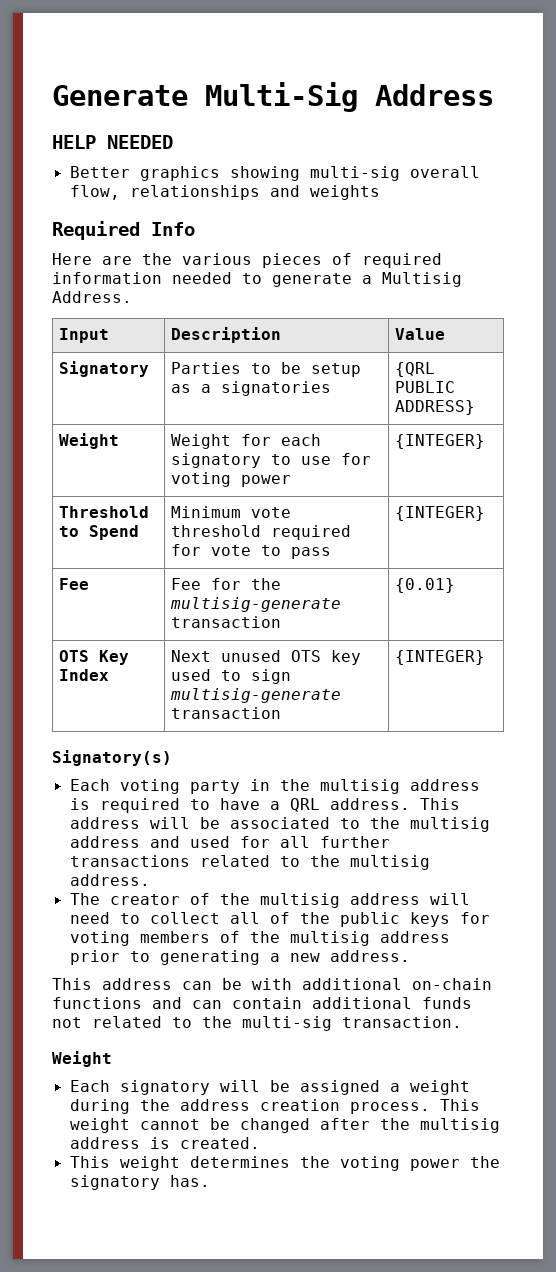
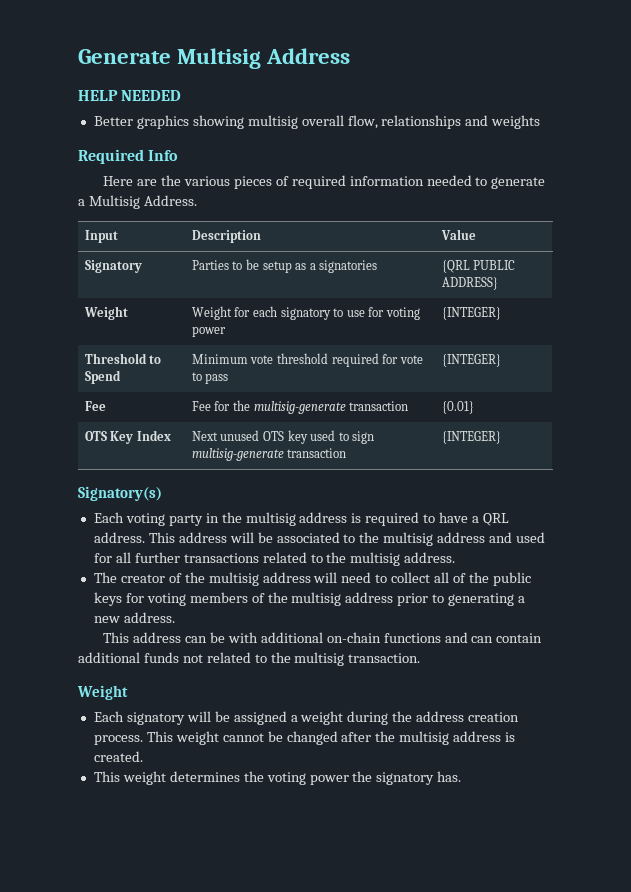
- Generate Multi-Sig Address
+ Generate Multisig Address
- Better graphics showing multi-sig overall flow, relationships and weights
+ Better graphics showing multisig overall flow, relationships and weights
- This address can be with additional on-chain functions and can contain additional funds not related to the multi-sig transaction.
+ This address can be with additional on-chain functions and can contain additional funds not related to the multisig transaction.

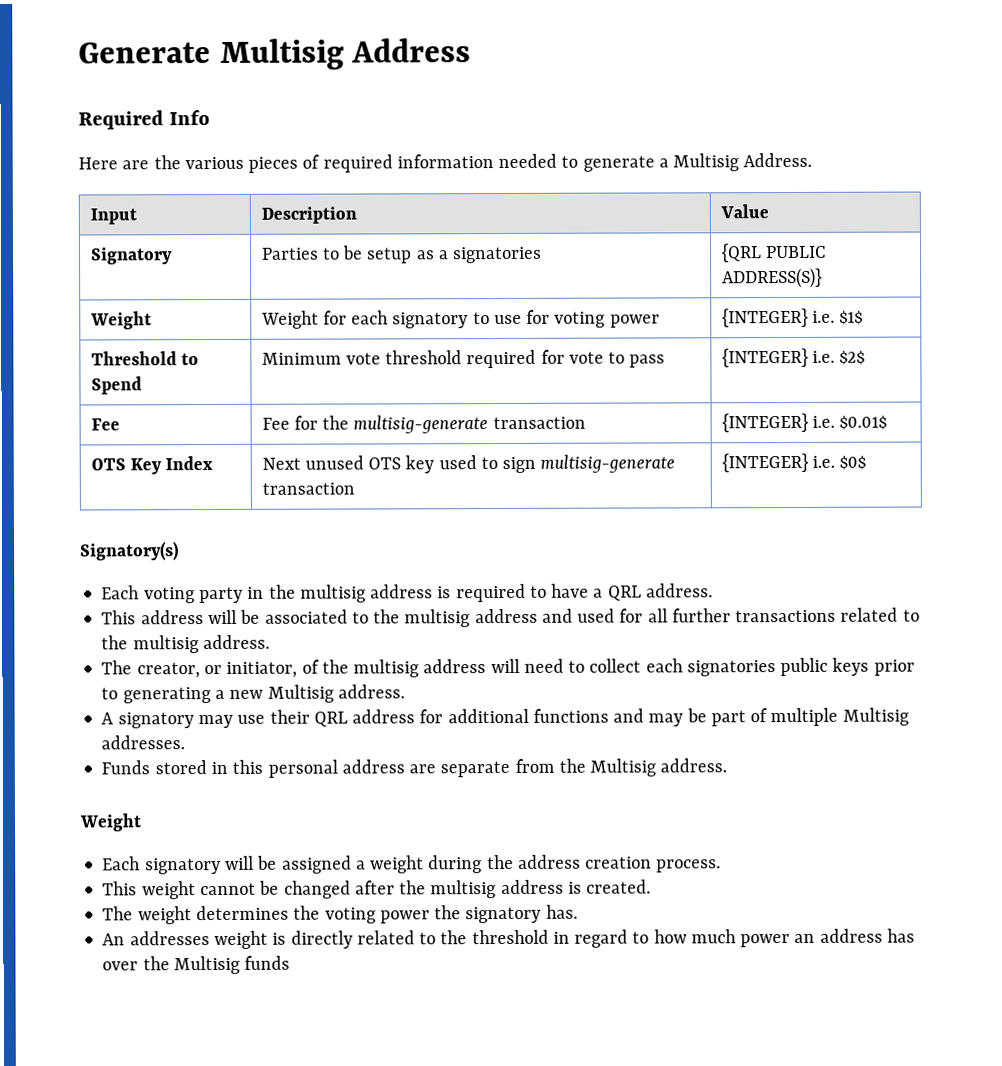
- HELP NEEDED
- Better graphics showing multisig overall flow, relationships and weights
- Signatory | Parties to be setup as a signatories | {QRL PUBLIC ADDRESS}
+ Signatory | Parties to be setup as a signatories | {QRL PUBLIC ADDRESS(S)}
- Weight | Weight for each signatory to use for voting power | {INTEGER}
+ Weight | Weight for each signatory to use for voting power | {INTEGER} i.e. $1$
- Threshold to Spend | Minimum vote threshold required for vote to pass | {INTEGER}
+ Threshold to Spend | Minimum vote threshold required for vote to pass | {INTEGER} i.e. $2$
- Fee | Fee for the multisig-generate transaction | {0.01}
+ Fee | Fee for the multisig-generate transaction | {INTEGER} i.e. $0.01$
- OTS Key Index | Next unused OTS key used to sign multisig-generate transaction | {INTEGER}
+ OTS Key Index | Next unused OTS key used to sign multisig-generate transaction | {INTEGER} i.e. $0$
- Each voting party in the multisig address is required to have a QRL address. This address will be associated to the multisig address and used for all further transactions related to the multisig address.
+ Each voting party in the multisig address is required to have a QRL address.
+ This address will be associated to the multisig address and used for all further transactions related to the multisig address.
- The creator of the multisig address will need to collect all of the public keys for voting members of the multisig address prior to generating a new address.
- This address can be with additional on-chain functions and can contain additional funds not related to the multisig transaction.
+ The creator, or initiator, of the multisig address will need to collect each signatories public keys prior to generating a new Multisig address.
+ A signatory may use their QRL address for additional functions and may be part of multiple Multisig addresses.
+ Funds stored in this personal address are separate from the Multisig address.
- Each signatory will be assigned a weight during the address creation process. This weight cannot be changed after the multisig address is created.
+ Each signatory will be assigned a weight during the address creation process.
+ This weight cannot be changed after the multisig address is created.
- This weight determines the voting power the signatory has.
+ The weight determines the voting power the signatory has.
+ An addresses weight is directly related to the threshold in regard to how much power an address has over the Multisig funds

